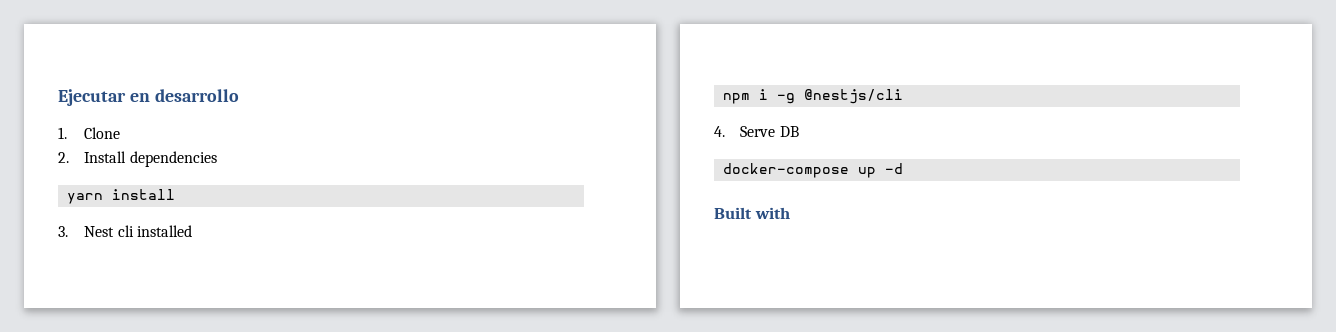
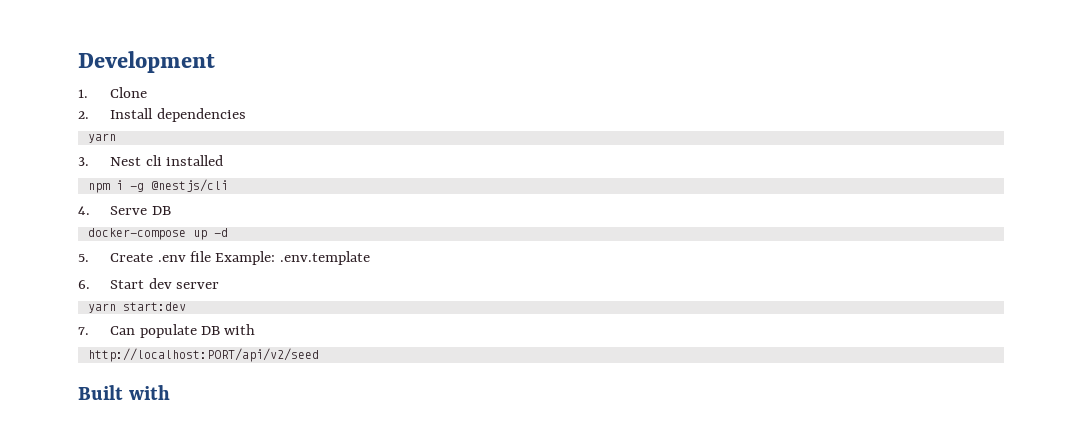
- Ejecutar en desarrollo
+ Development
  2. Install dependencies
- yarn install
+ yarn
+ 5. Create .env file Example: .env.template
+ 6. Start dev server
+ yarn start:dev
+ 7. Can populate DB with
+ http://localhost:PORT/api/v2/seed

